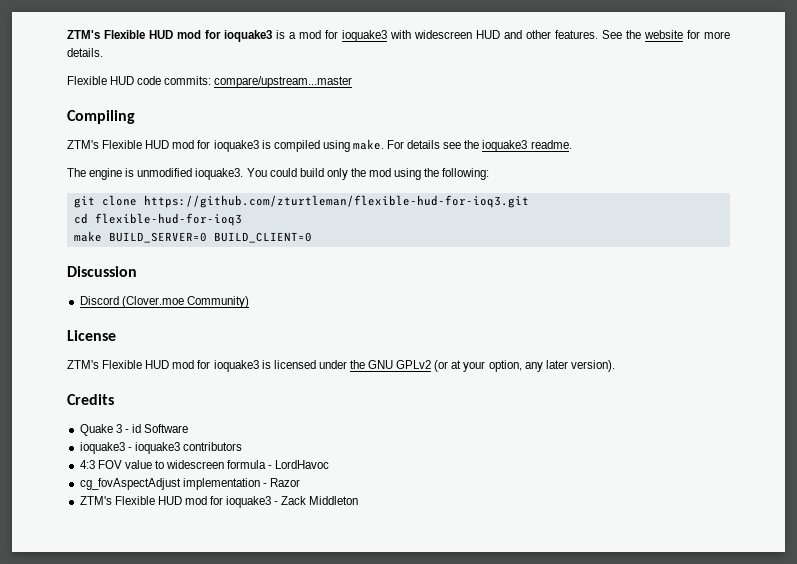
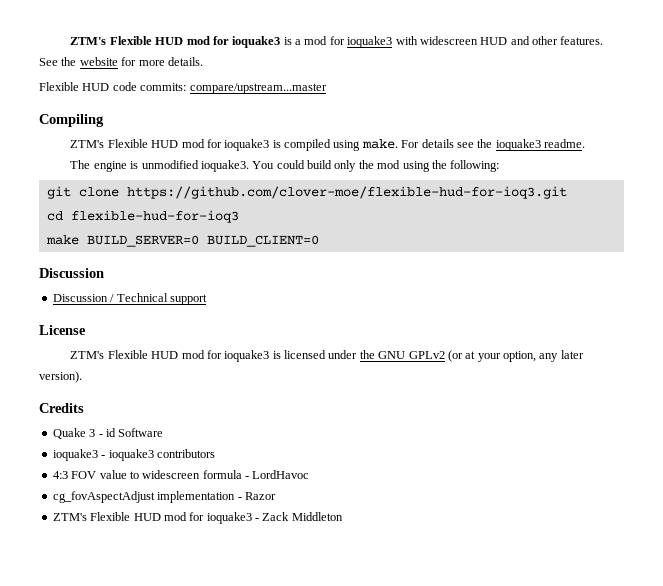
- git clone https://github.com/zturtleman/flexible-hud-for-ioq3.git
+ git clone https://github.com/clover-moe/flexible-hud-for-ioq3.git
- Discord (Clover.moe Community)
+ Discussion / Technical support

